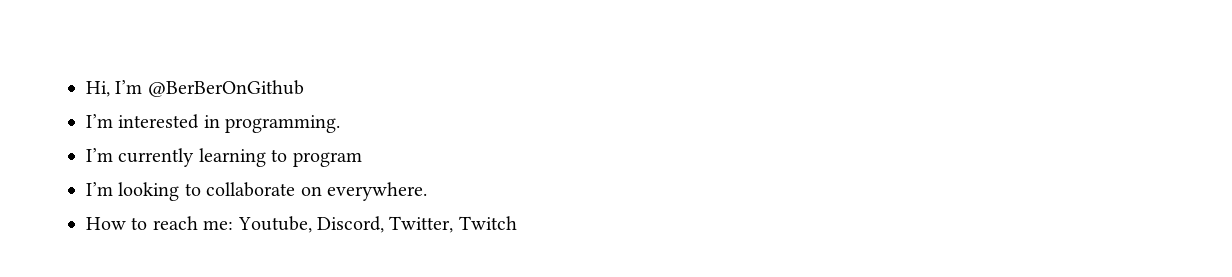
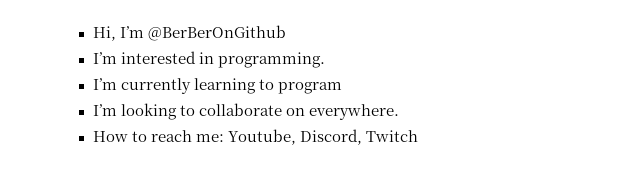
- How to reach me: Youtube, Discord, Twitter, Twitch
+ How to reach me: Youtube, Discord, Twitch

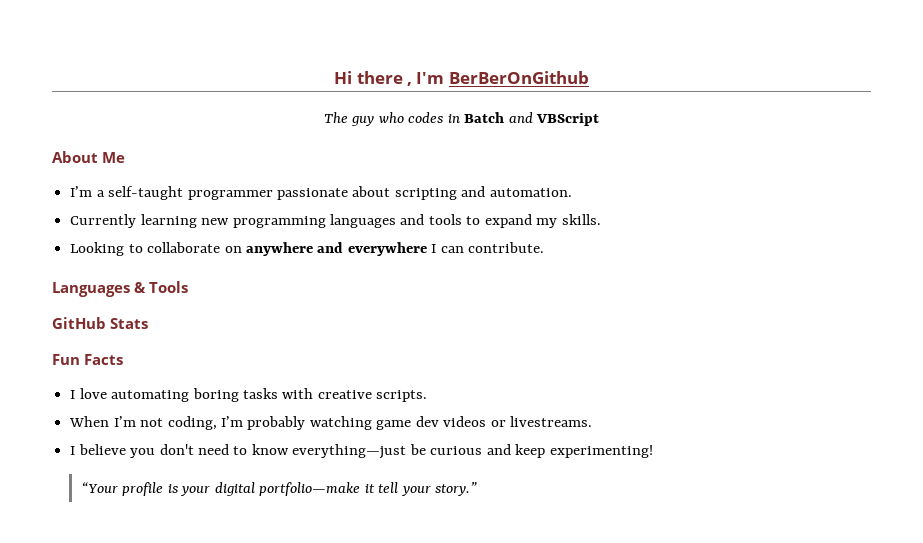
- Hi, I’m @BerBerOnGithub
- I’m interested in programming.
- I’m currently learning to program
- I’m looking to collaborate on everywhere.
- How to reach me: Youtube, Discord, Twitch
+ Hi there , I'm BerBerOnGithub
+ The guy who codes in Batch and VBScript
+ About Me
+ I’m a self-taught programmer passionate about scripting and automation.
+ Currently learning new programming languages and tools to expand my skills.
+ Looking to collaborate on anywhere and everywhere I can contribute.
+ Languages & Tools
+ GitHub Stats
+ Fun Facts
+ I love automating boring tasks with creative scripts.
+ When I’m not coding, I’m probably watching game dev videos or livestreams.
+ I believe you don't need to know everything—just be curious and keep experimenting!
+ “Your profile is your digital portfolio—make it tell your story.”

